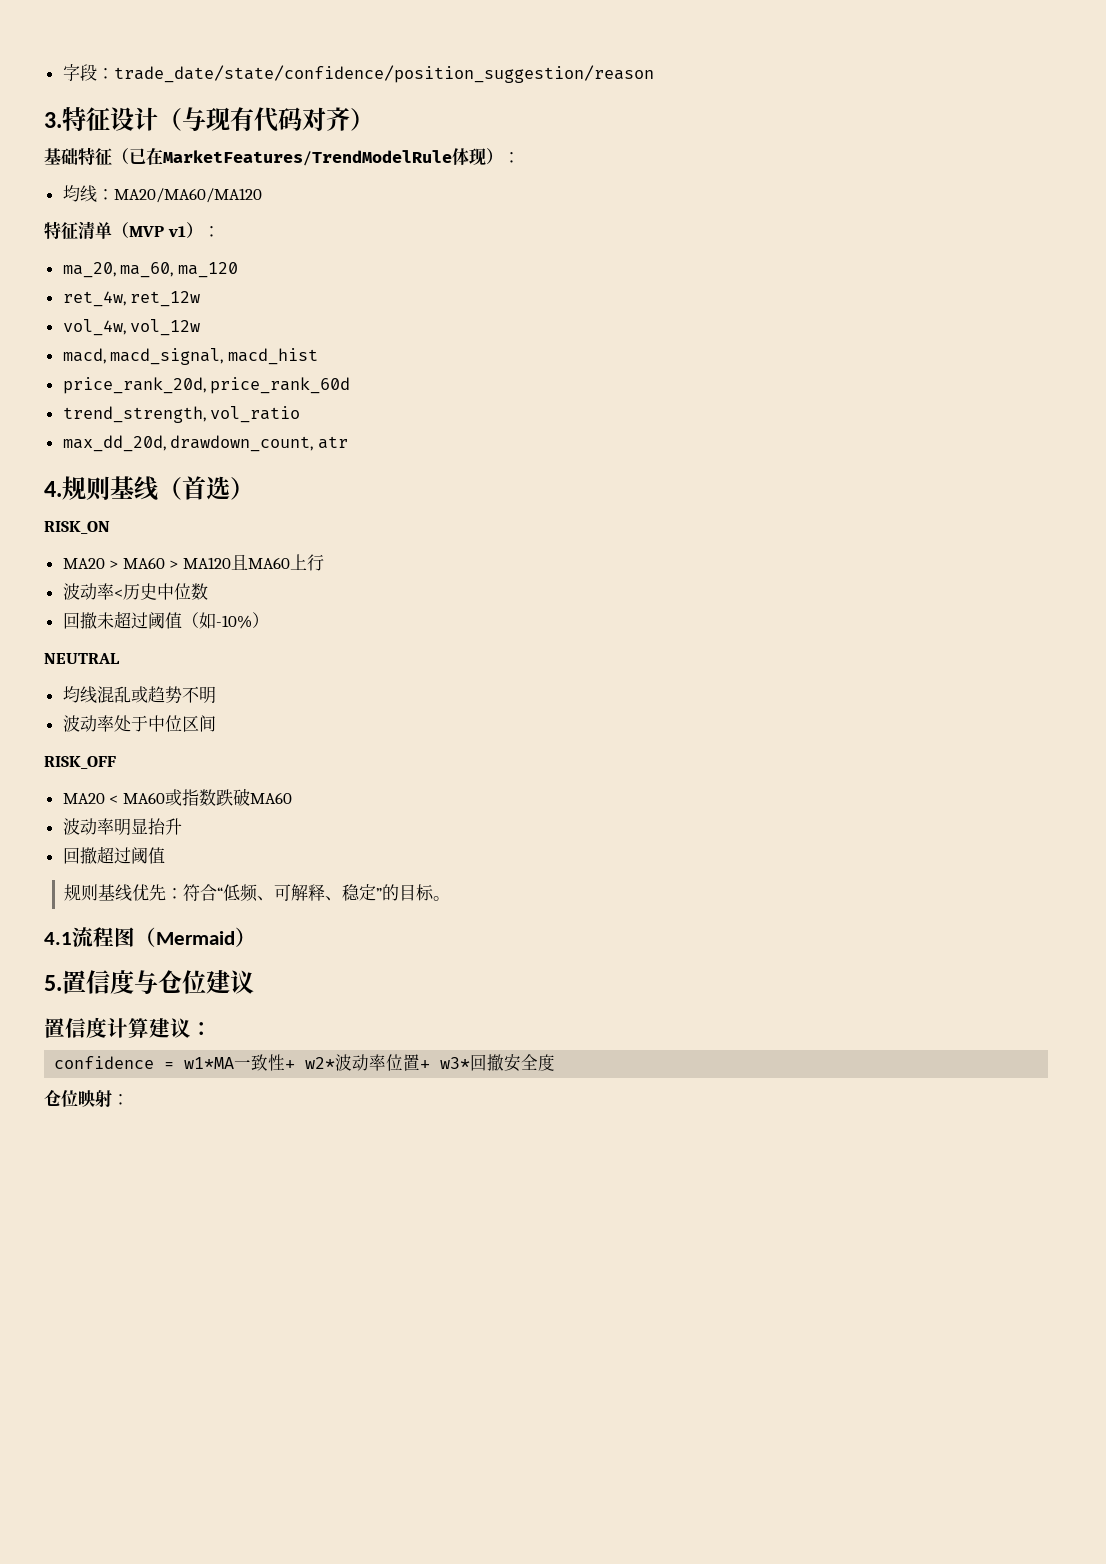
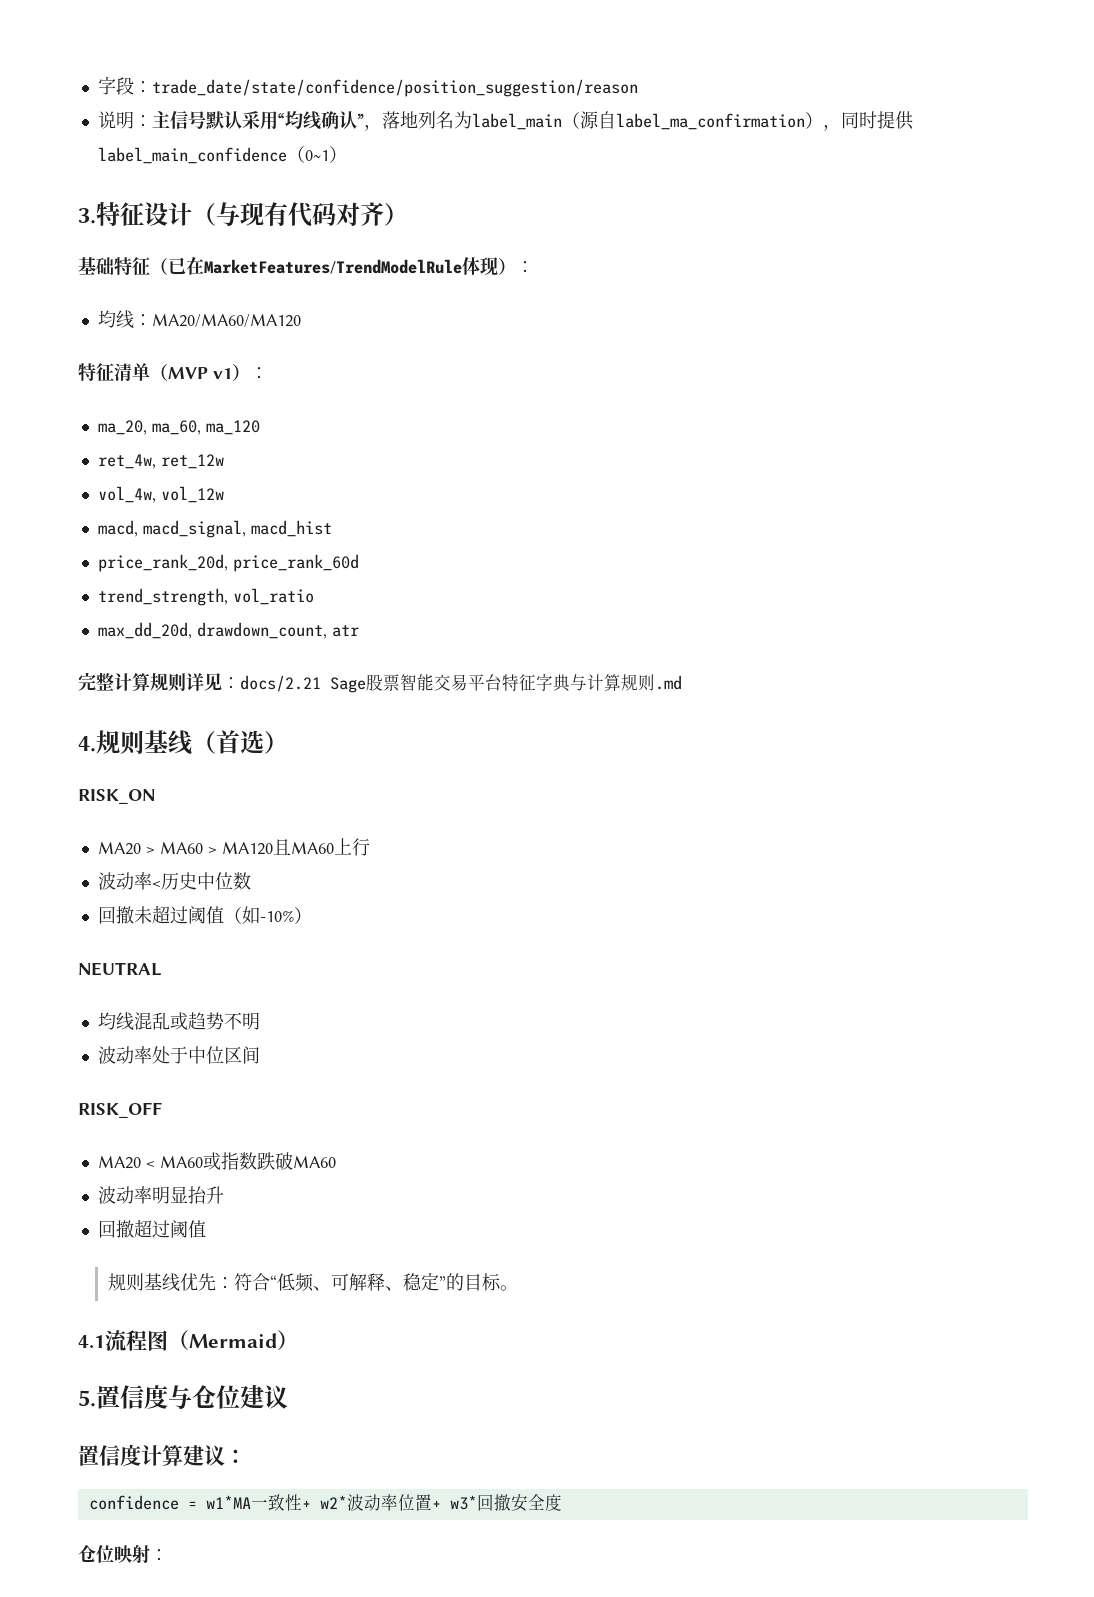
+ 说明：主信号默认采用“均线确认”，落地列名为label_main（源自label_ma_confirmation），同时提供label_main_confidence（0~1）
+ 完整计算规则详见：docs/2.21 Sage股票智能交易平台特征字典与计算规则.md

